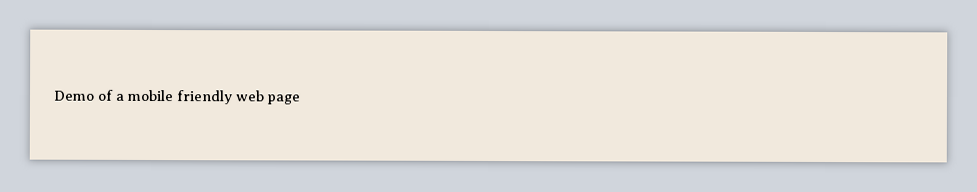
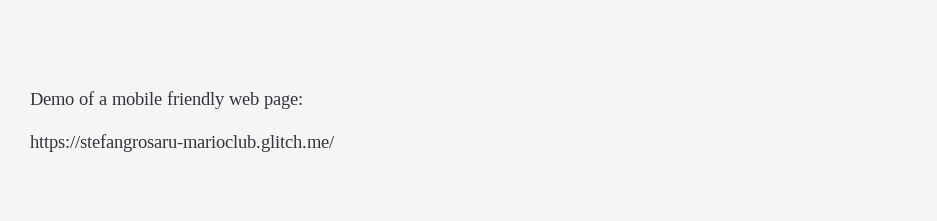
- Demo of a mobile friendly web page
+ Demo of a mobile friendly web page:
+ https://stefangrosaru-marioclub.glitch.me/

